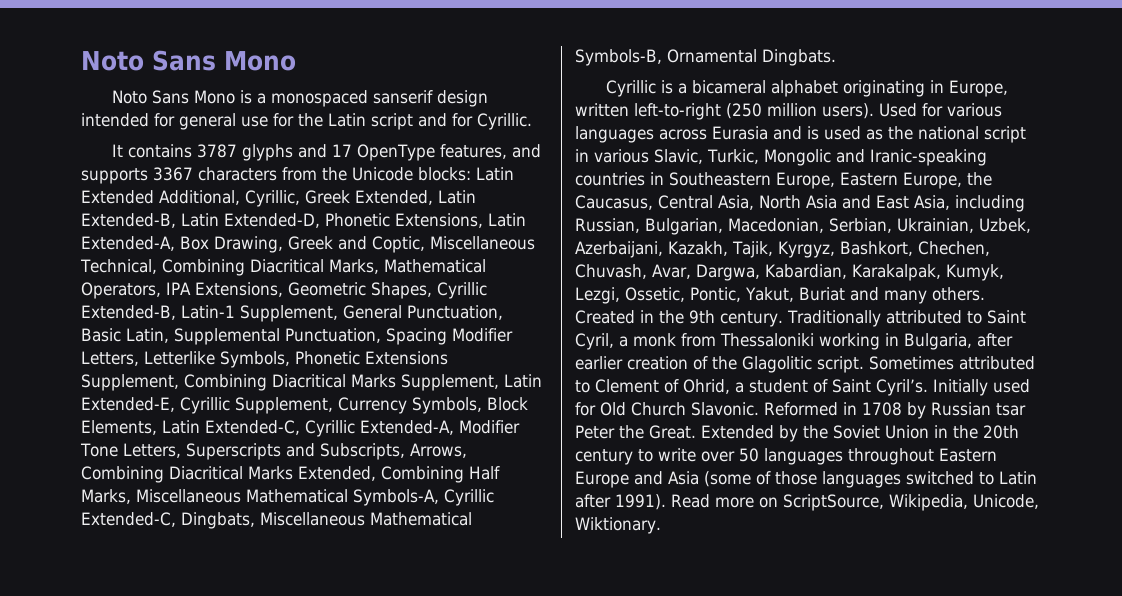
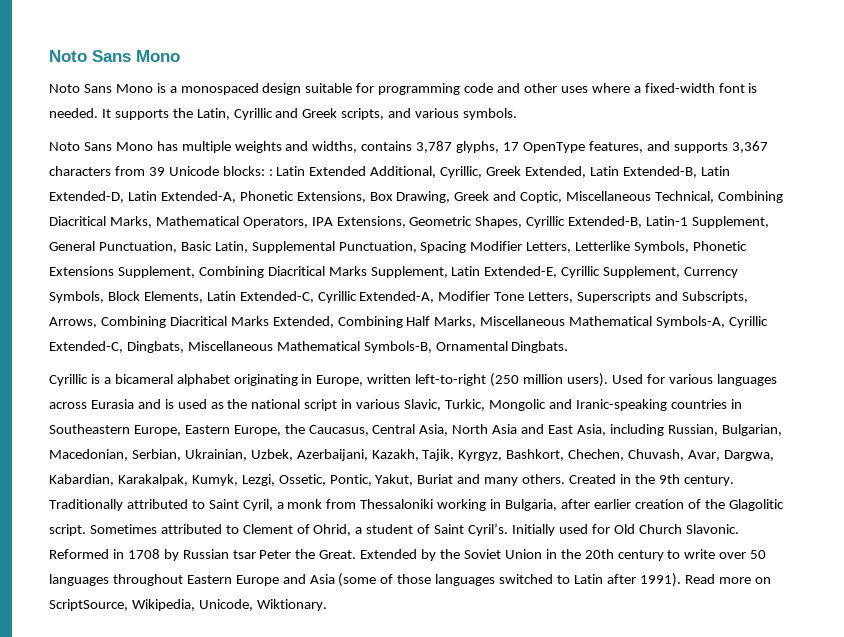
- Noto Sans Mono is a monospaced sanserif design intended for general use for the Latin script and for Cyrillic.
- It contains 3787 glyphs and 17 OpenType features, and supports 3367 characters from the Unicode blocks:
+ Noto Sans Mono is a monospaced design suitable for programming code and other uses where a fixed-width font is needed. It supports the Latin, Cyrillic and Greek scripts, and various symbols.
+ Noto Sans Mono has multiple weights and widths, contains 3,787 glyphs, 17 OpenType features, and supports 3,367 characters from 39 Unicode blocks:
+ :
- Latin Extended Additional, Cyrillic, Greek Extended, Latin Extended-B, Latin Extended-D, Phonetic Extensions, Latin Extended-A, Box Drawing, Greek and Coptic, Miscellaneous Technical, Combining Diacritical Marks, Mathematical Operators, IPA Extensions, Geometric Shapes, Cyrillic Extended-B, Latin-1 Supplement, General Punctuation, Basic Latin, Supplemental Punctuation, Spacing Modifier Letters, Letterlike Symbols, Phonetic Extensions Supplement, Combining Diacritical Marks Supplement, Latin Extended-E, Cyrillic Supplement, Currency Symbols, Block Elements, Latin Extended-C, Cyrillic Extended-A, Modifier Tone Letters, Superscripts and Subscripts, Arrows, Combining Diacritical Marks Extended, Combining Half Marks, Miscellaneous Mathematical Symbols-A, Cyrillic Extended-C, Dingbats, Miscellaneous Mathematical Symbols-B, Ornamental Dingbats.
+ Latin Extended Additional, Cyrillic, Greek Extended, Latin Extended-B, Latin Extended-D, Latin Extended-A, Phonetic Extensions, Box Drawing, Greek and Coptic, Miscellaneous Technical, Combining Diacritical Marks, Mathematical Operators, IPA Extensions, Geometric Shapes, Cyrillic Extended-B, Latin-1 Supplement, General Punctuation, Basic Latin, Supplemental Punctuation, Spacing Modifier Letters, Letterlike Symbols, Phonetic Extensions Supplement, Combining Diacritical Marks Supplement, Latin Extended-E, Cyrillic Supplement, Currency Symbols, Block Elements, Latin Extended-C, Cyrillic Extended-A, Modifier Tone Letters, Superscripts and Subscripts, Arrows, Combining Diacritical Marks Extended, Combining Half Marks, Miscellaneous Mathematical Symbols-A, Cyrillic Extended-C, Dingbats, Miscellaneous Mathematical Symbols-B, Ornamental Dingbats.

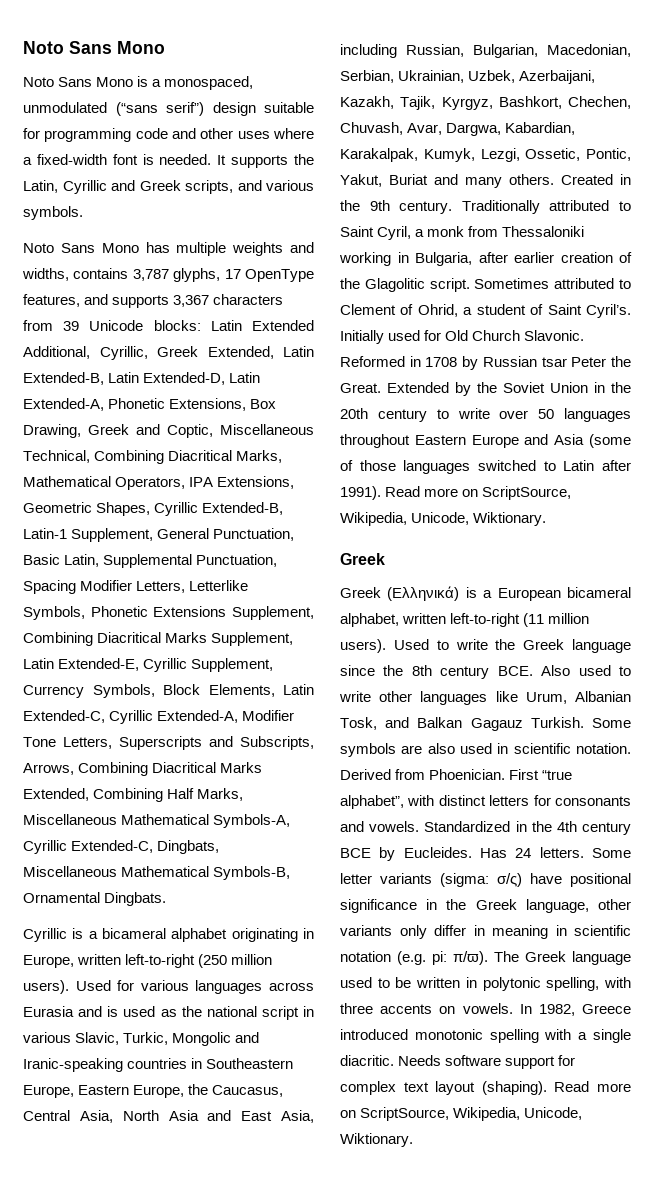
- Noto Sans Mono is a monospaced design suitable for programming code and other uses where a fixed-width font is needed.
+ Noto Sans Mono is a monospaced, unmodulated (“sans serif”) design suitable for programming code and other uses where a fixed-width font is needed.
- :
  Extended by the Soviet Union in the 20th century to write over 50 languages throughout Eastern Europe and Asia (some of those languages switched to Latin after 1991). Read more on ScriptSource, Wikipedia, Unicode, Wiktionary.
+ Greek
+ Greek (Ελληνικά) is a European bicameral alphabet, written left-to-right (11 million users). Used to write the Greek language since the 8th century BCE. Also used to write other languages like Urum, Albanian Tosk, and Balkan Gagauz Turkish. Some symbols are also used in scientific notation. Derived from Phoenician. First “true alphabet”, with distinct letters for consonants and vowels. Standardized in the 4th century BCE by Eucleides. Has 24 letters. Some letter variants (sigma: σ/ς) have positional significance in the Greek language, other variants only differ in meaning in scientific notation (e.g. pi: π/ϖ). The Greek language used to be written in polytonic spelling, with three accents on vowels. In 1982, Greece introduced monotonic spelling with a single diacritic. Needs software support for complex text layout (shaping). Read more on ScriptSource, Wikipedia, Unicode, Wiktionary.

